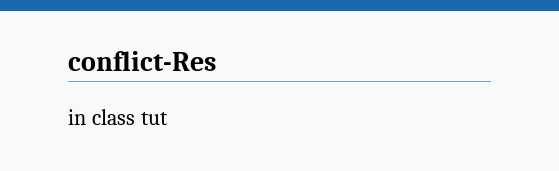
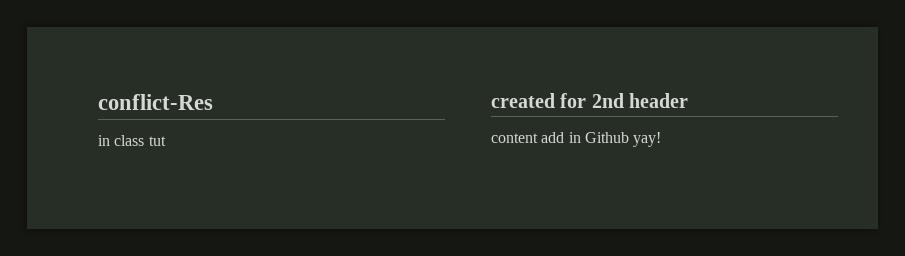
+ created for 2nd header
+ content add in Github yay!

